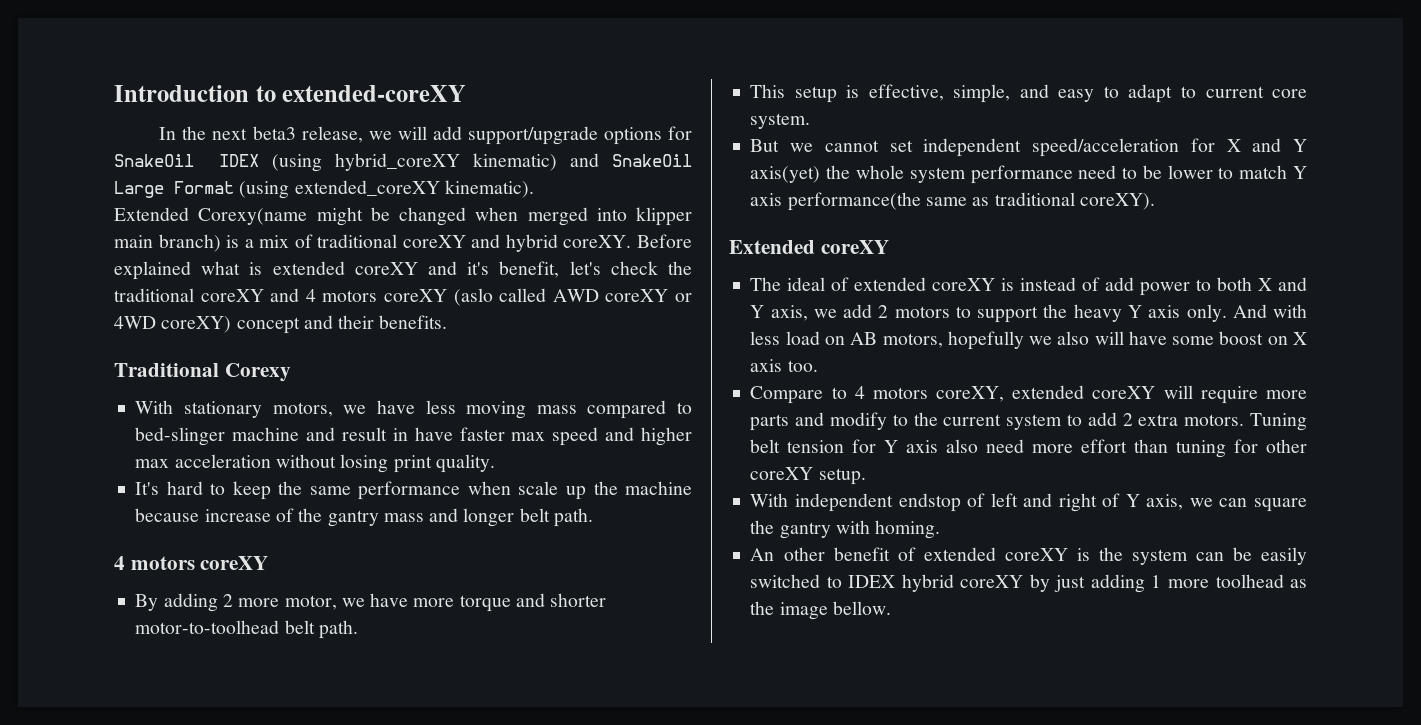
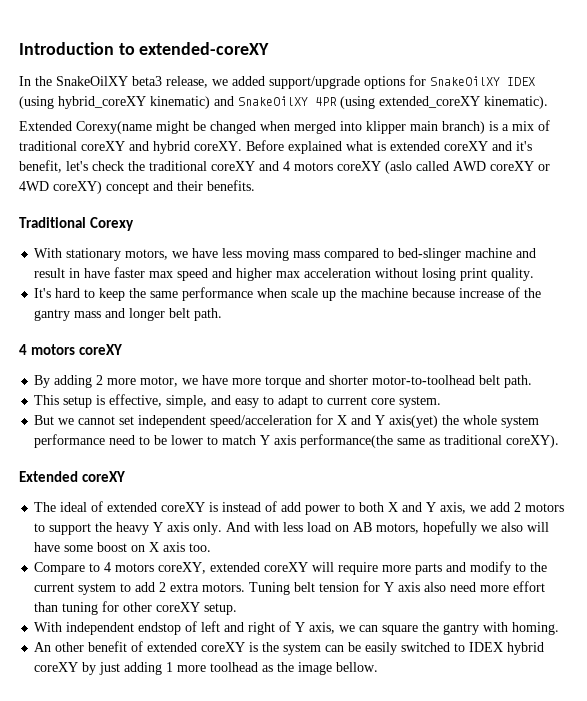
- In the next beta3 release, we will add support/upgrade options for SnakeOil IDEX (using hybrid_coreXY kinematic) and SnakeOil Large Format (using extended_coreXY kinematic).
+ In the SnakeOilXY beta3 release, we added support/upgrade options for SnakeOilXY IDEX (using hybrid_coreXY kinematic) and SnakeOilXY 4PR (using extended_coreXY kinematic).

